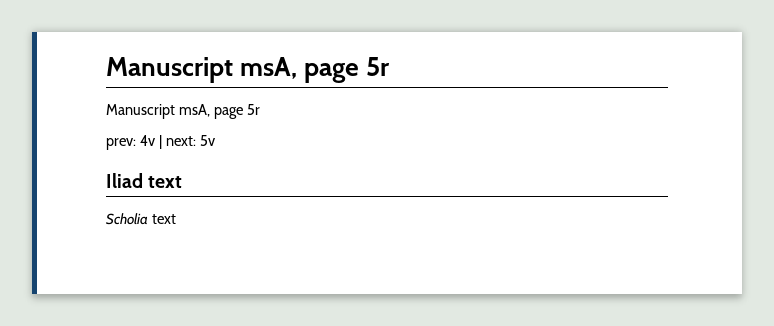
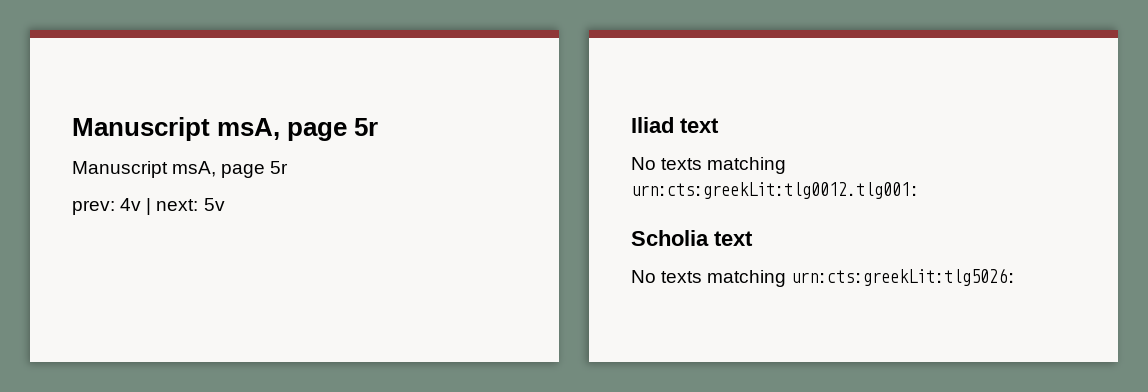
+ No texts matching urn:cts:greekLit:tlg0012.tlg001:
  Scholia text
+ No texts matching urn:cts:greekLit:tlg5026:

